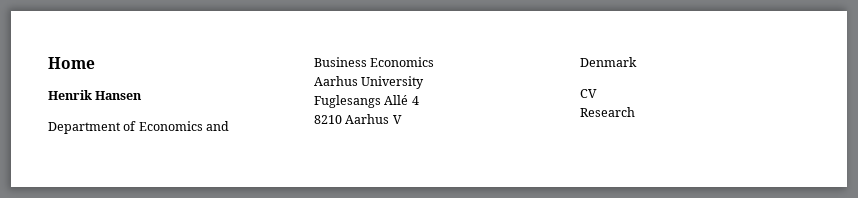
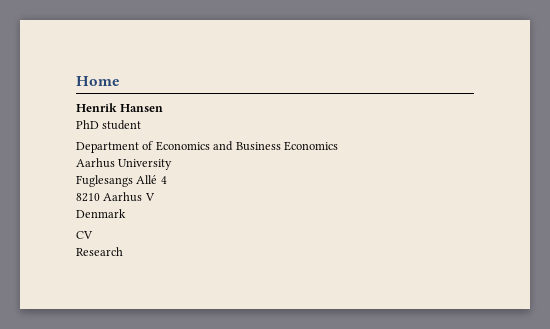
+ PhD student

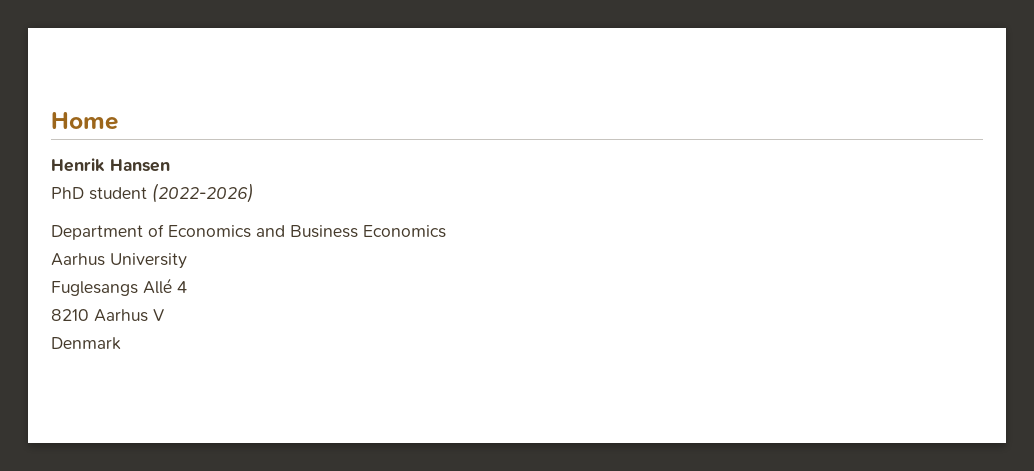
- PhD student
+ PhD student (2022-2026)
- CV
- Research

